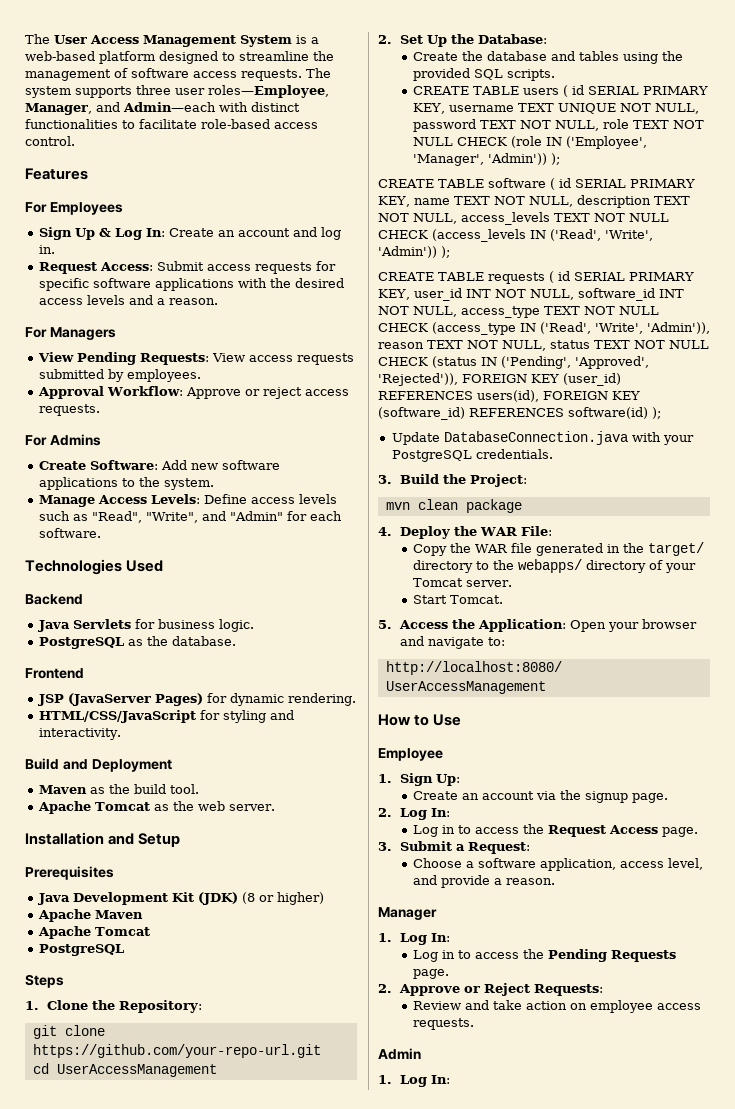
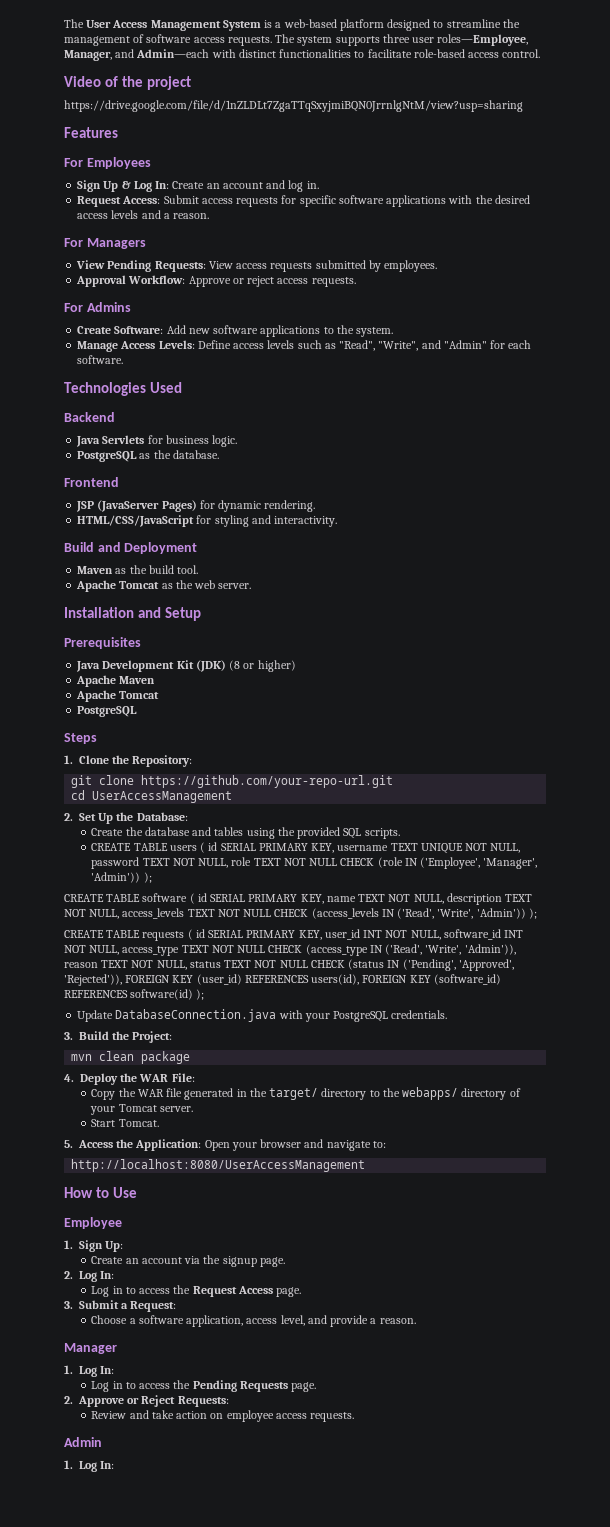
+ Video of the project
+ https://drive.google.com/file/d/1nZLDLt7ZgaTTqSxyjmiBQN0JrrnlgNtM/view?usp=sharing

